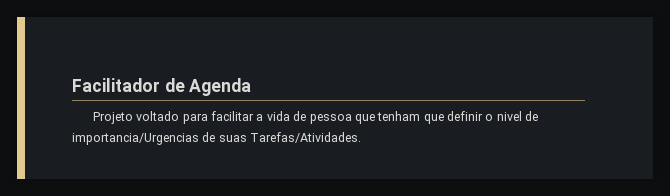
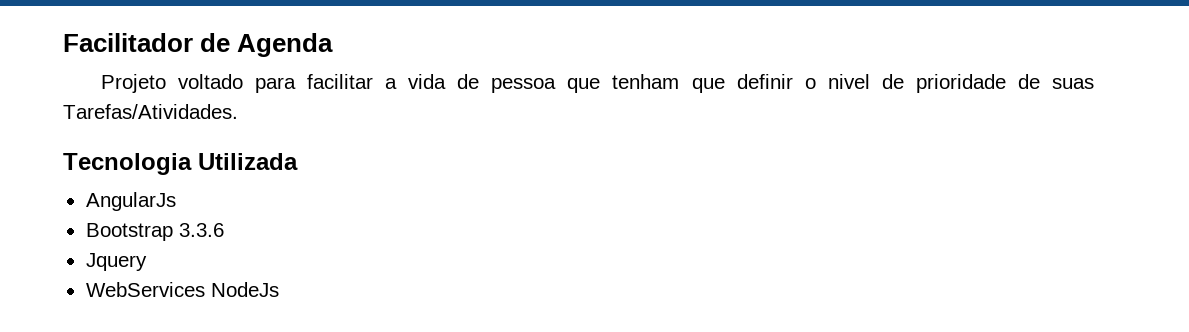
- Projeto voltado para facilitar a vida de pessoa que tenham que definir o nivel de importancia/Urgencias de suas Tarefas/Atividades.
+ Projeto voltado para facilitar a vida de pessoa que tenham que definir o nivel de prioridade de suas Tarefas/Atividades.
+ Tecnologia Utilizada
+ AngularJs
+ Bootstrap 3.3.6
+ Jquery
+ WebServices NodeJs

